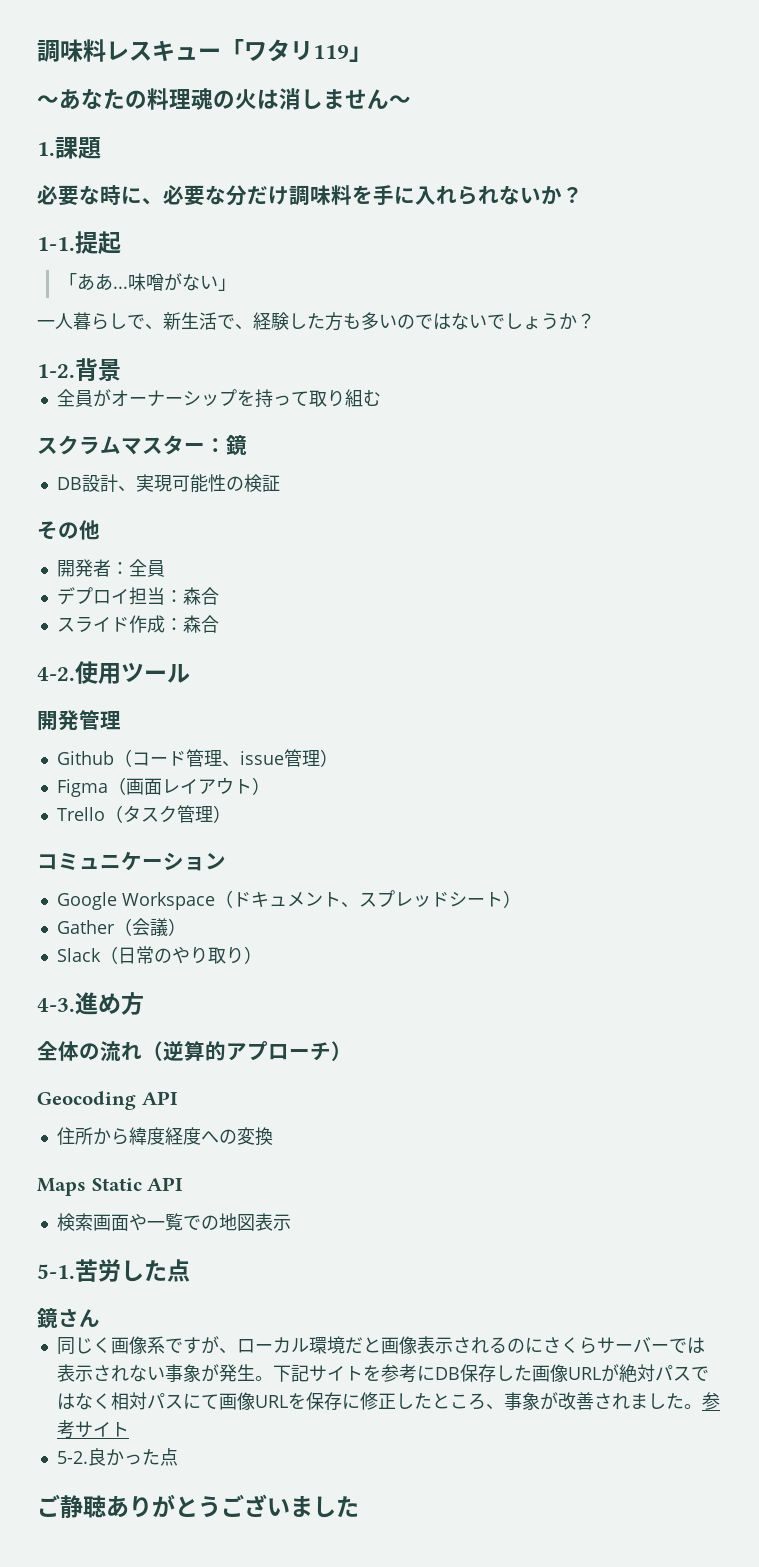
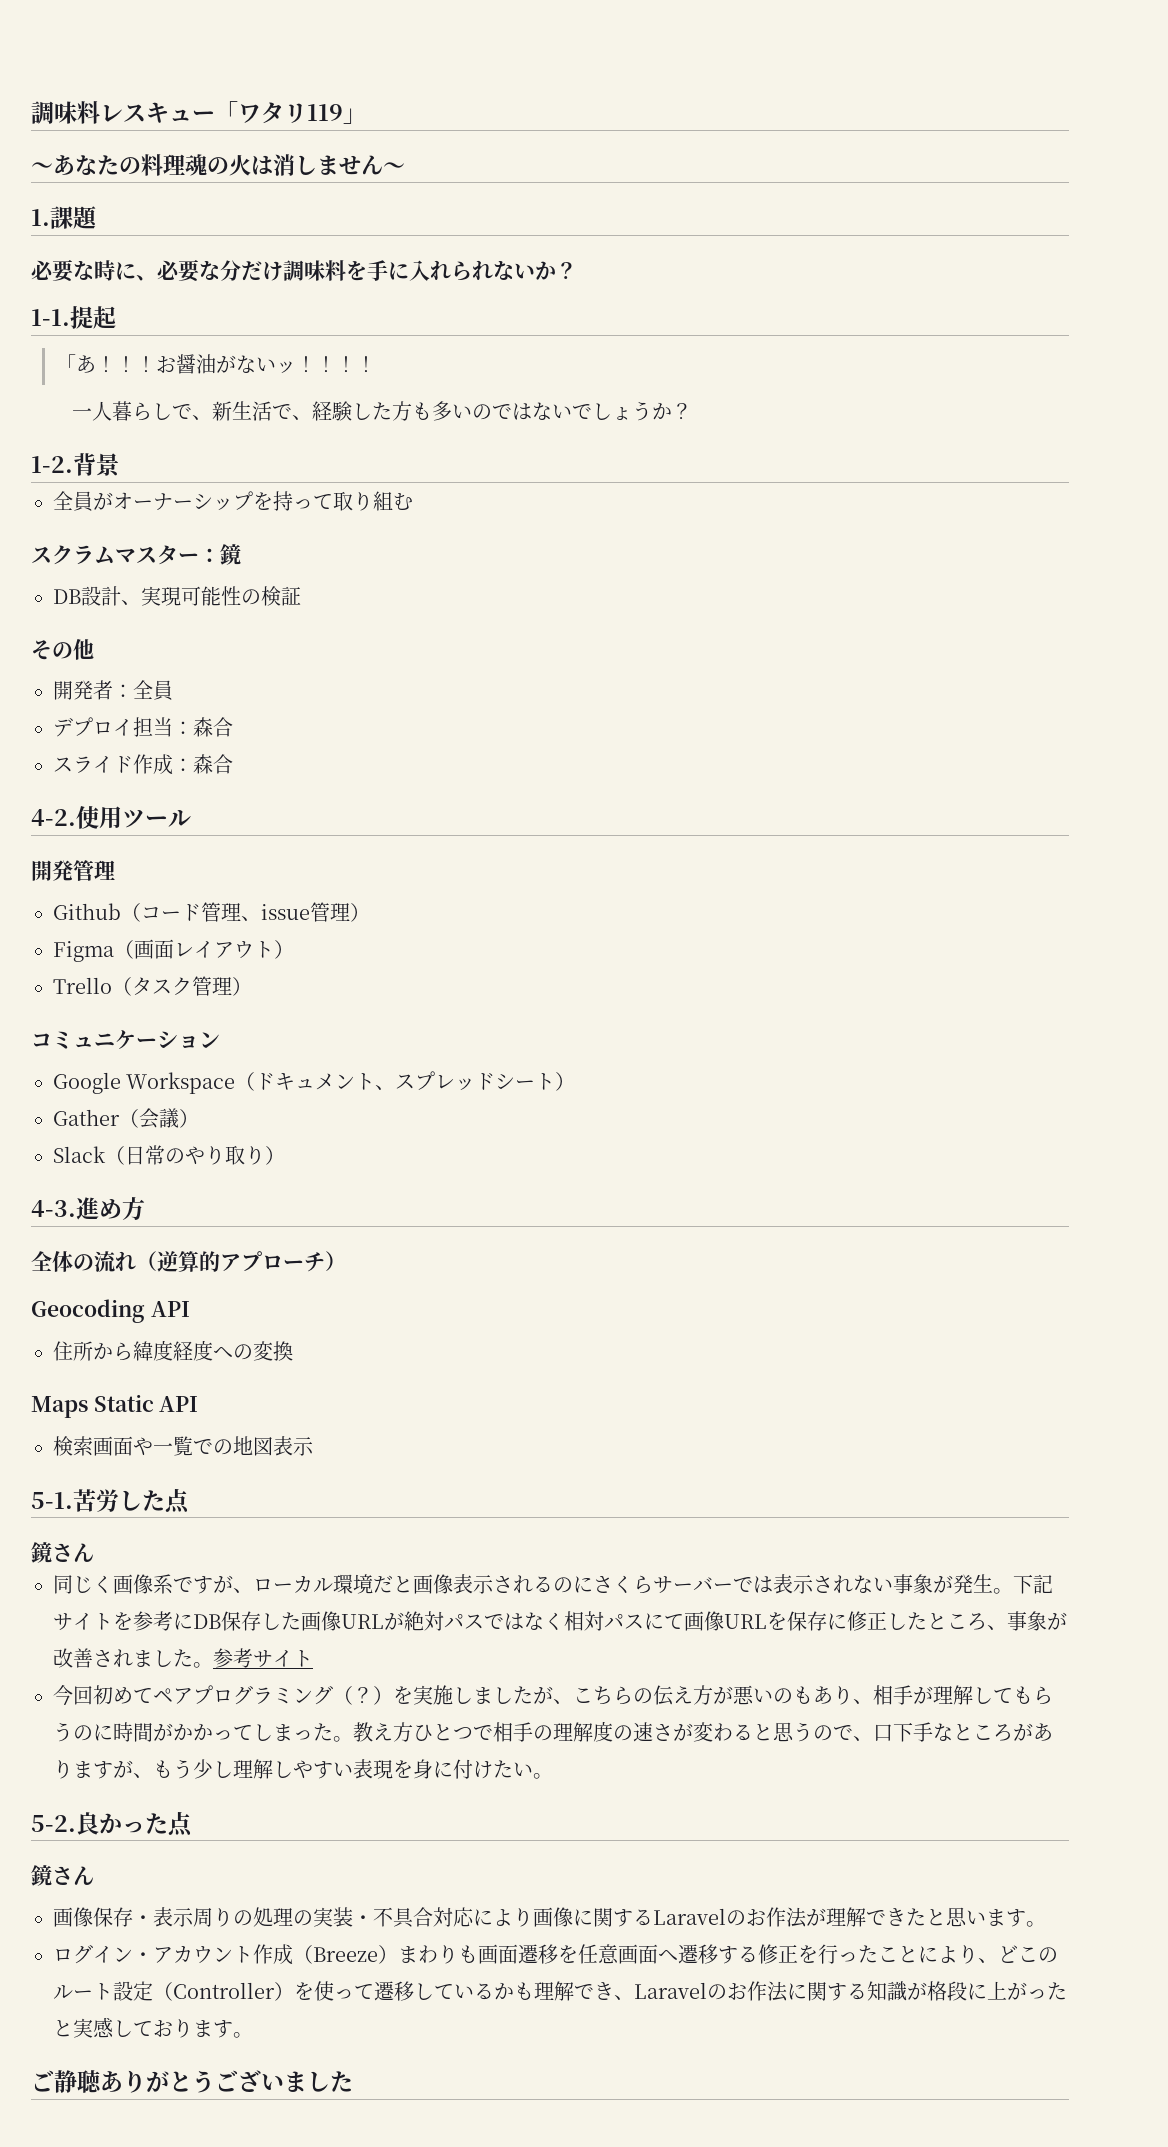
- 「ああ...味噌がない」
+ 「あ！！！お醤油がないッ！！！！
+ 今回初めてペアプログラミング（？）を実施しましたが、こちらの伝え方が悪いのもあり、相手が理解してもらうのに時間がかかってしまった。教え方ひとつで相手の理解度の速さが変わると思うので、口下手なところがありますが、もう少し理解しやすい表現を身に付けたい。
  5-2.良かった点
+ 鏡さん
+ 画像保存・表示周りの処理の実装・不具合対応により画像に関するLaravelのお作法が理解できたと思います。
+ ログイン・アカウント作成（Breeze）まわりも画面遷移を任意画面へ遷移する修正を行ったことにより、どこのルート設定（Controller）を使って遷移しているかも理解でき、Laravelのお作法に関する知識が格段に上がったと実感しております。

